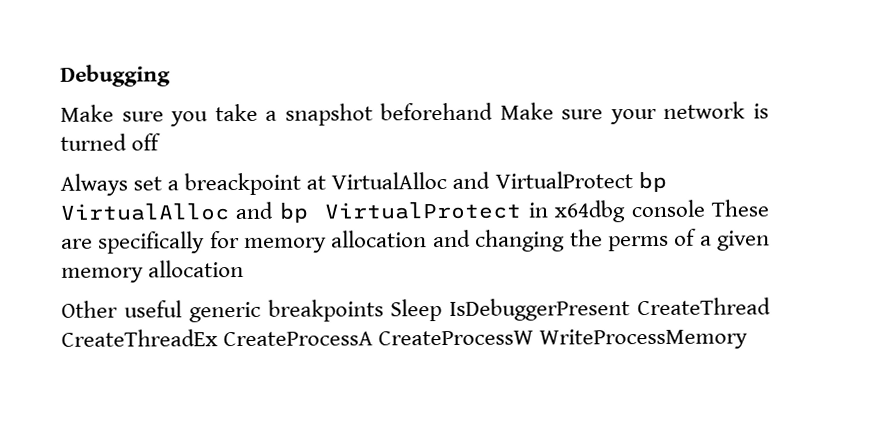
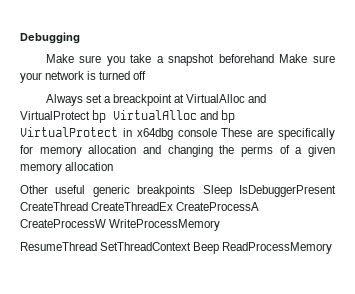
+ ResumeThread SetThreadContext Beep ReadProcessMemory

